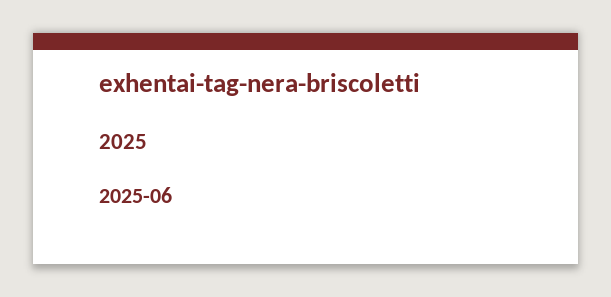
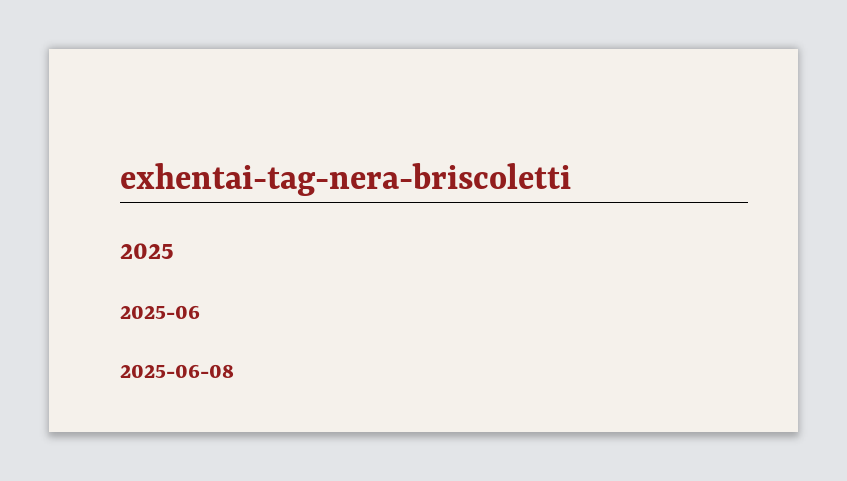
+ 2025-06-08

